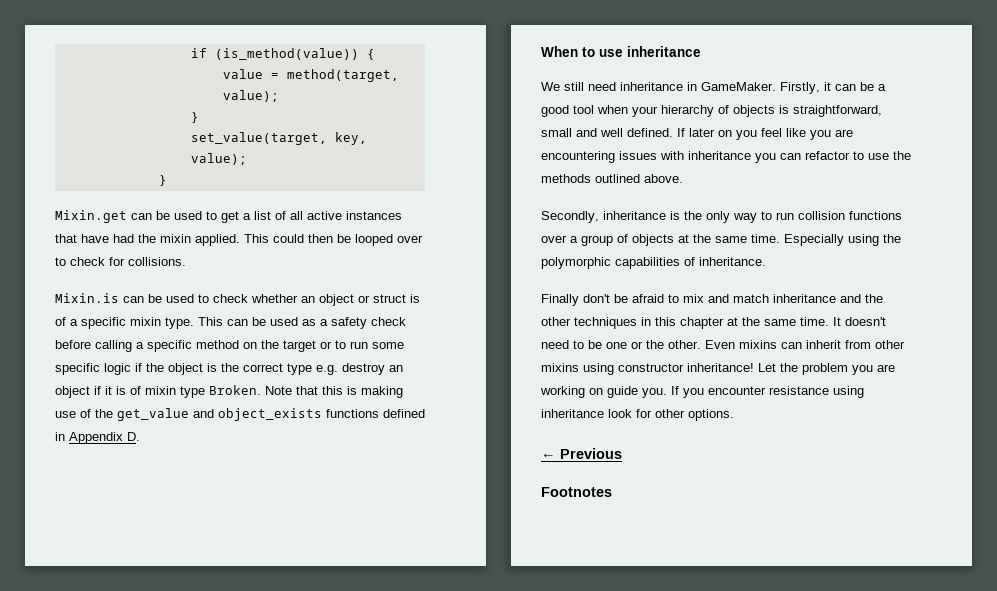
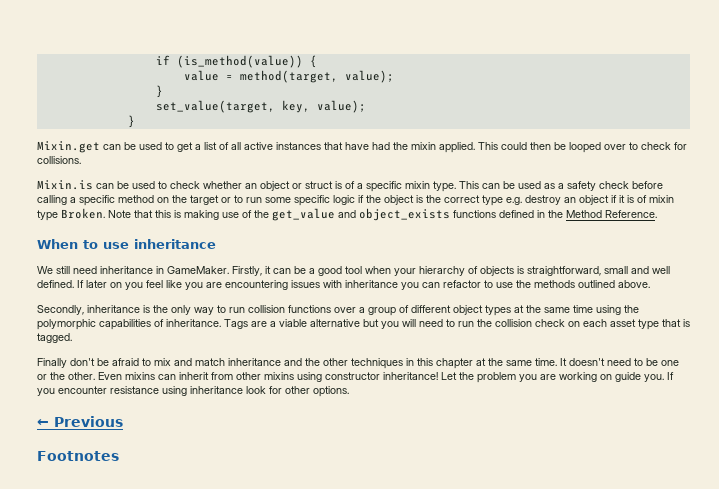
- Note that this is making use of the get_value and object_exists functions defined in Appendix D.
+ Note that this is making use of the get_value and object_exists functions defined in the Method Reference.
- Secondly, inheritance is the only way to run collision functions over a group of objects at the same time. Especially using the polymorphic capabilities of inheritance.
+ Secondly, inheritance is the only way to run collision functions over a group of different object types at the same time using the polymorphic capabilities of inheritance. Tags are a viable alternative but you will need to run the collision check on each asset type that is tagged.

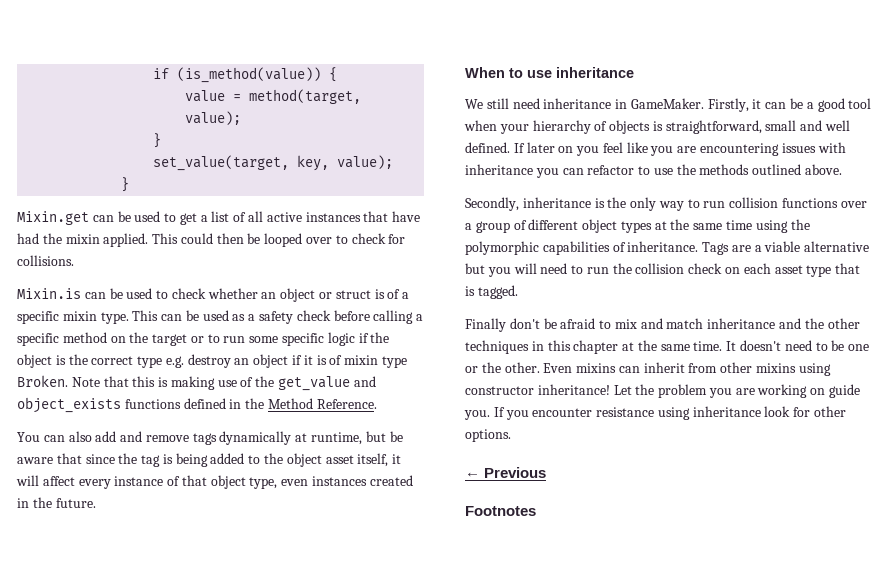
+ You can also add and remove tags dynamically at runtime, but be aware that since the tag is being added to the object asset itself, it will affect every instance of that object type, even instances created in the future.

